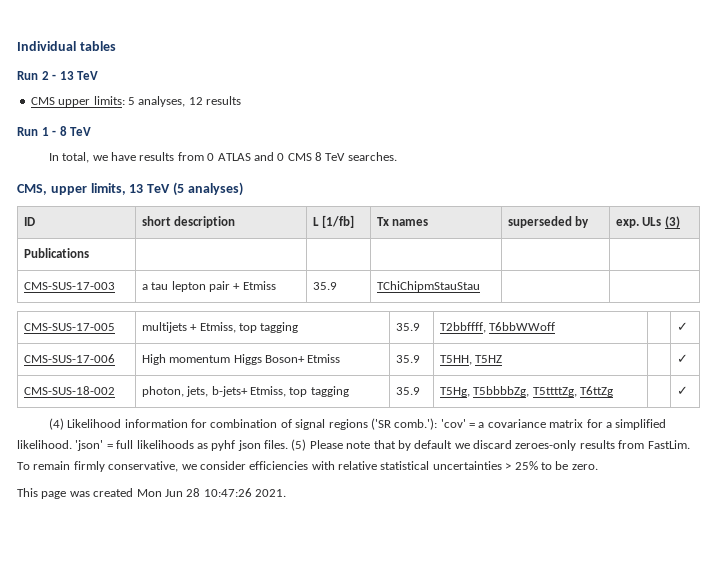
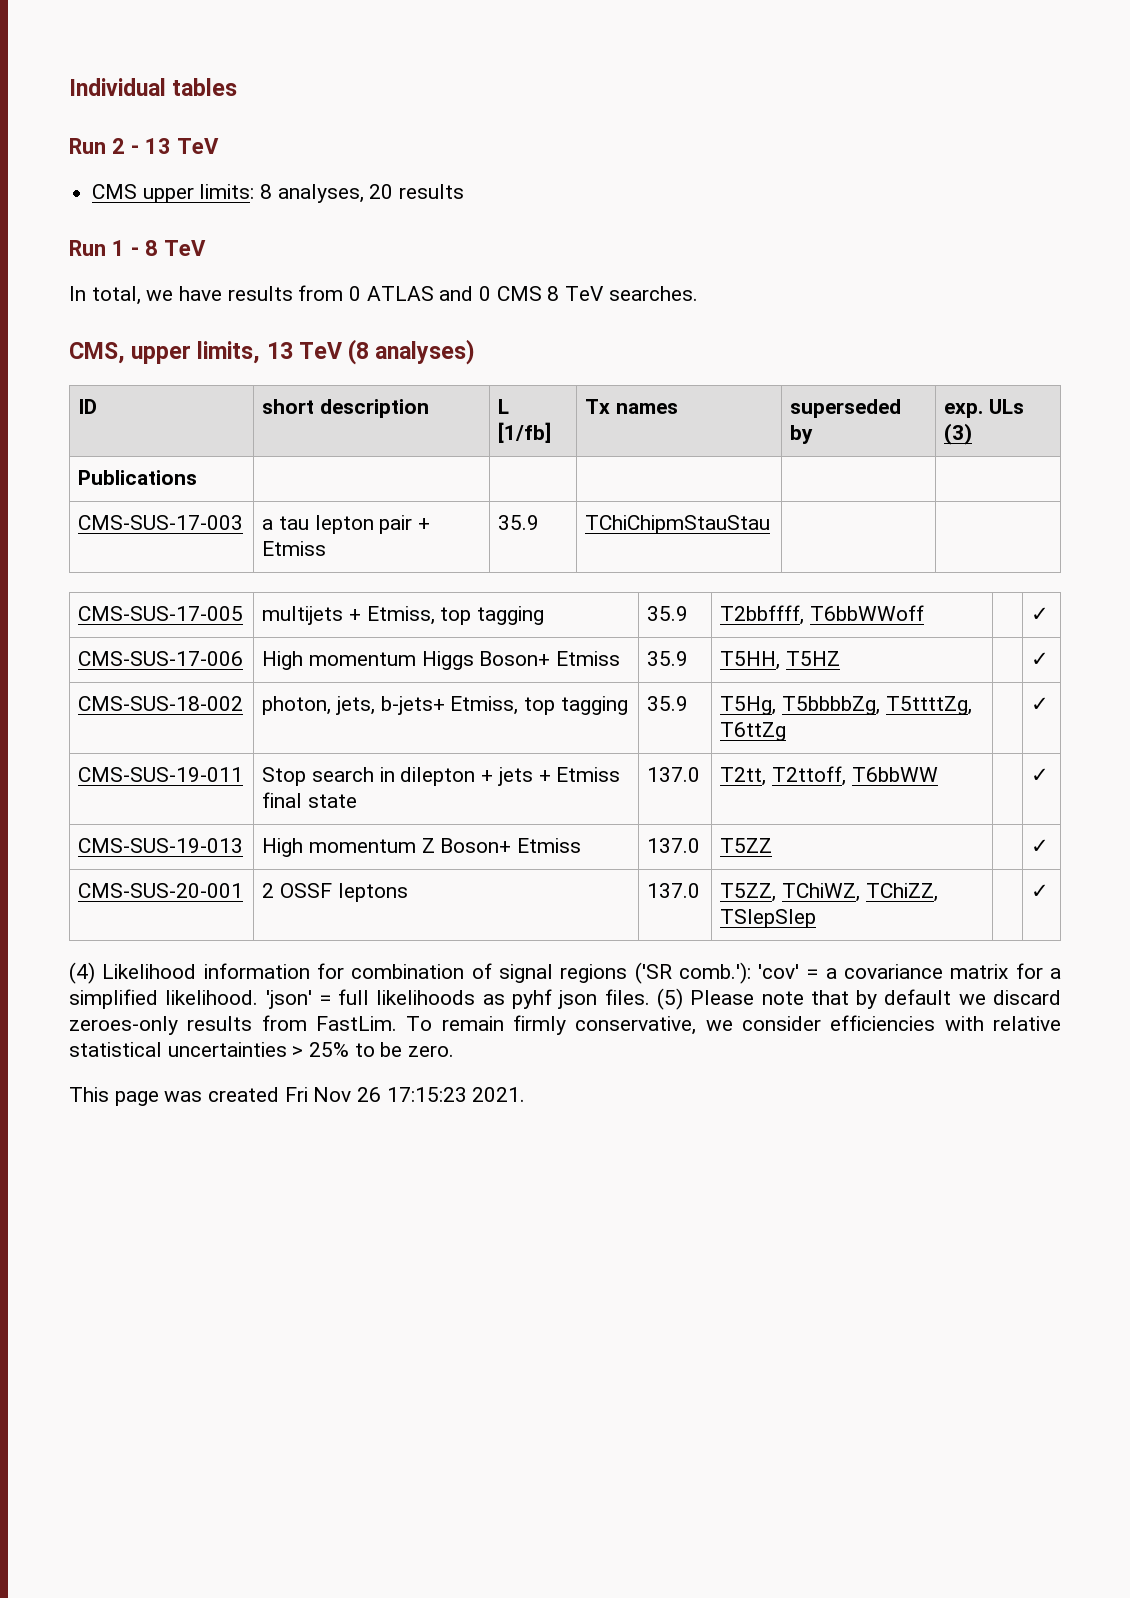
- CMS upper limits: 5 analyses, 12 results
+ CMS upper limits: 8 analyses, 20 results
- CMS, upper limits, 13 TeV (5 analyses)
+ CMS, upper limits, 13 TeV (8 analyses)
+ CMS-SUS-19-011 | Stop search in dilepton + jets + Etmiss final state | 137.0 | T2tt, T2ttoff, T6bbWW | | ✓
+ CMS-SUS-19-013 | High momentum Z Boson+ Etmiss | 137.0 | T5ZZ | | ✓
+ CMS-SUS-20-001 | 2 OSSF leptons | 137.0 | T5ZZ, TChiWZ, TChiZZ, TSlepSlep | | ✓
- This page was created Mon Jun 28 10:47:26 2021.
+ This page was created Fri Nov 26 17:15:23 2021.

